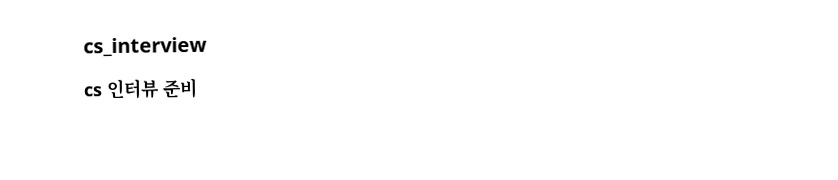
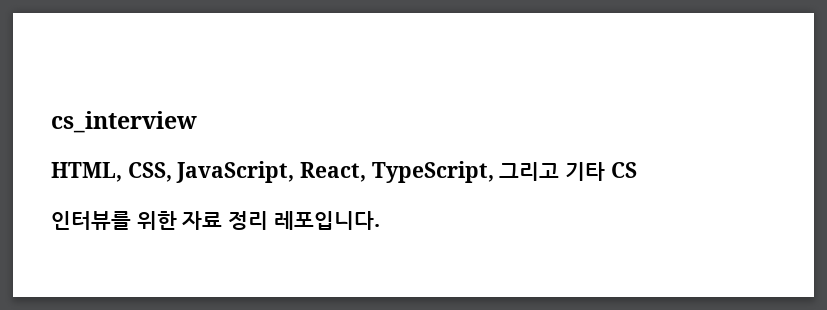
- cs 인터뷰 준비
+ HTML, CSS, JavaScript, React, TypeScript, 그리고 기타 CS
+ 인터뷰를 위한 자료 정리 레포입니다.

